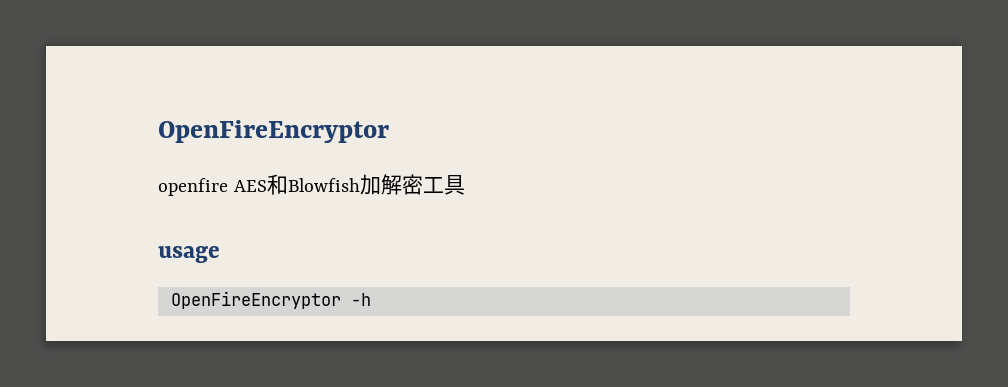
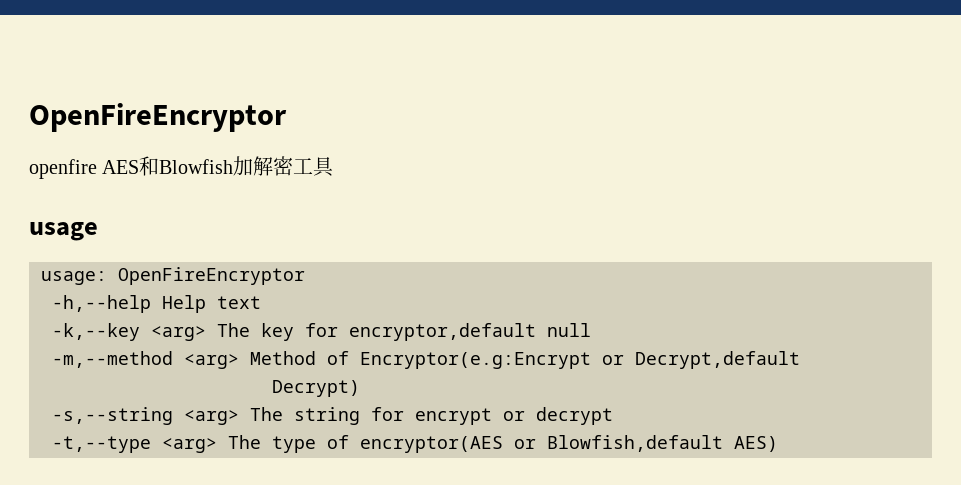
- OpenFireEncryptor -h
+ usage: OpenFireEncryptor
+ -h,--help Help text
+ -k,--key <arg> The key for encryptor,default null
+ -m,--method <arg> Method of Encryptor(e.g:Encrypt or Decrypt,default
+ Decrypt)
+ -s,--string <arg> The string for encrypt or decrypt
+ -t,--type <arg> The type of encryptor(AES or Blowfish,default AES)

